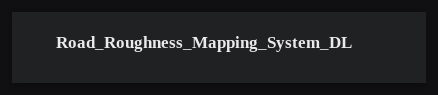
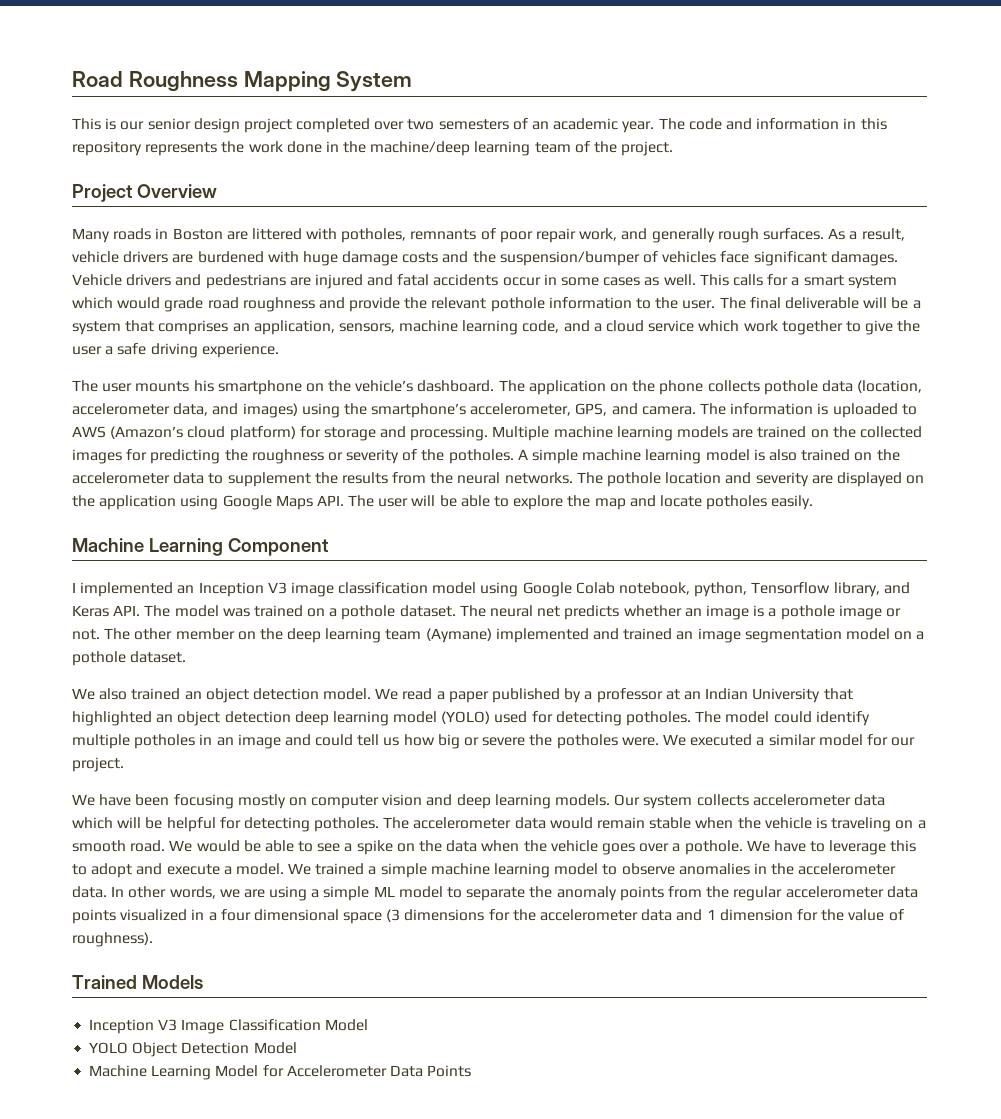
- Road_Roughness_Mapping_System_DL
+ Road Roughness Mapping System
+ This is our senior design project completed over two semesters of an academic year. The code and information in this repository represents the work done in the machine/deep learning team of the project.
+ Project Overview
+ Many roads in Boston are littered with potholes, remnants of poor repair work, and generally rough surfaces. As a result, vehicle drivers are burdened with huge damage costs and the suspension/bumper of vehicles face significant damages. Vehicle drivers and pedestrians are injured and fatal accidents occur in some cases as well. This calls for a smart system which would grade road roughness and provide the relevant pothole information to the user. The final deliverable will be a system that comprises an application, sensors, machine learning code, and a cloud service which work together to give the user a safe driving experience.
+ The user mounts his smartphone on the vehicle’s dashboard. The application on the phone collects pothole data (location, accelerometer data, and images) using the smartphone’s accelerometer, GPS, and camera. The information is uploaded to AWS (Amazon’s cloud platform) for storage and processing. Multiple machine learning models are trained on the collected images for predicting the roughness or severity of the potholes. A simple machine learning model is also trained on the accelerometer data to supplement the results from the neural networks. The pothole location and severity are displayed on the application using Google Maps API. The user will be able to explore the map and locate potholes easily.
+ Machine Learning Component
+ I implemented an Inception V3 image classification model using Google Colab notebook, python, Tensorflow library, and Keras API. The model was trained on a pothole dataset. The neural net predicts whether an image is a pothole image or not. The other member on the deep learning team (Aymane) implemented and trained an image segmentation model on a pothole dataset.
+ We also trained an object detection model. We read a paper published by a professor at an Indian University that highlighted an object detection deep learning model (YOLO) used for detecting potholes. The model could identify multiple potholes in an image and could tell us how big or severe the potholes were. We executed a similar model for our project.
+ We have been focusing mostly on computer vision and deep learning models. Our system collects accelerometer data which will be helpful for detecting potholes. The accelerometer data would remain stable when the vehicle is traveling on a smooth road. We would be able to see a spike on the data when the vehicle goes over a pothole. We have to leverage this to adopt and execute a model. We trained a simple machine learning model to observe anomalies in the accelerometer data. In other words, we are using a simple ML model to separate the anomaly points from the regular accelerometer data points visualized in a four dimensional space (3 dimensions for the accelerometer data and 1 dimension for the value of roughness).
+ Trained Models
+ Inception V3 Image Classification Model
+ YOLO Object Detection Model
+ Machine Learning Model for Accelerometer Data Points

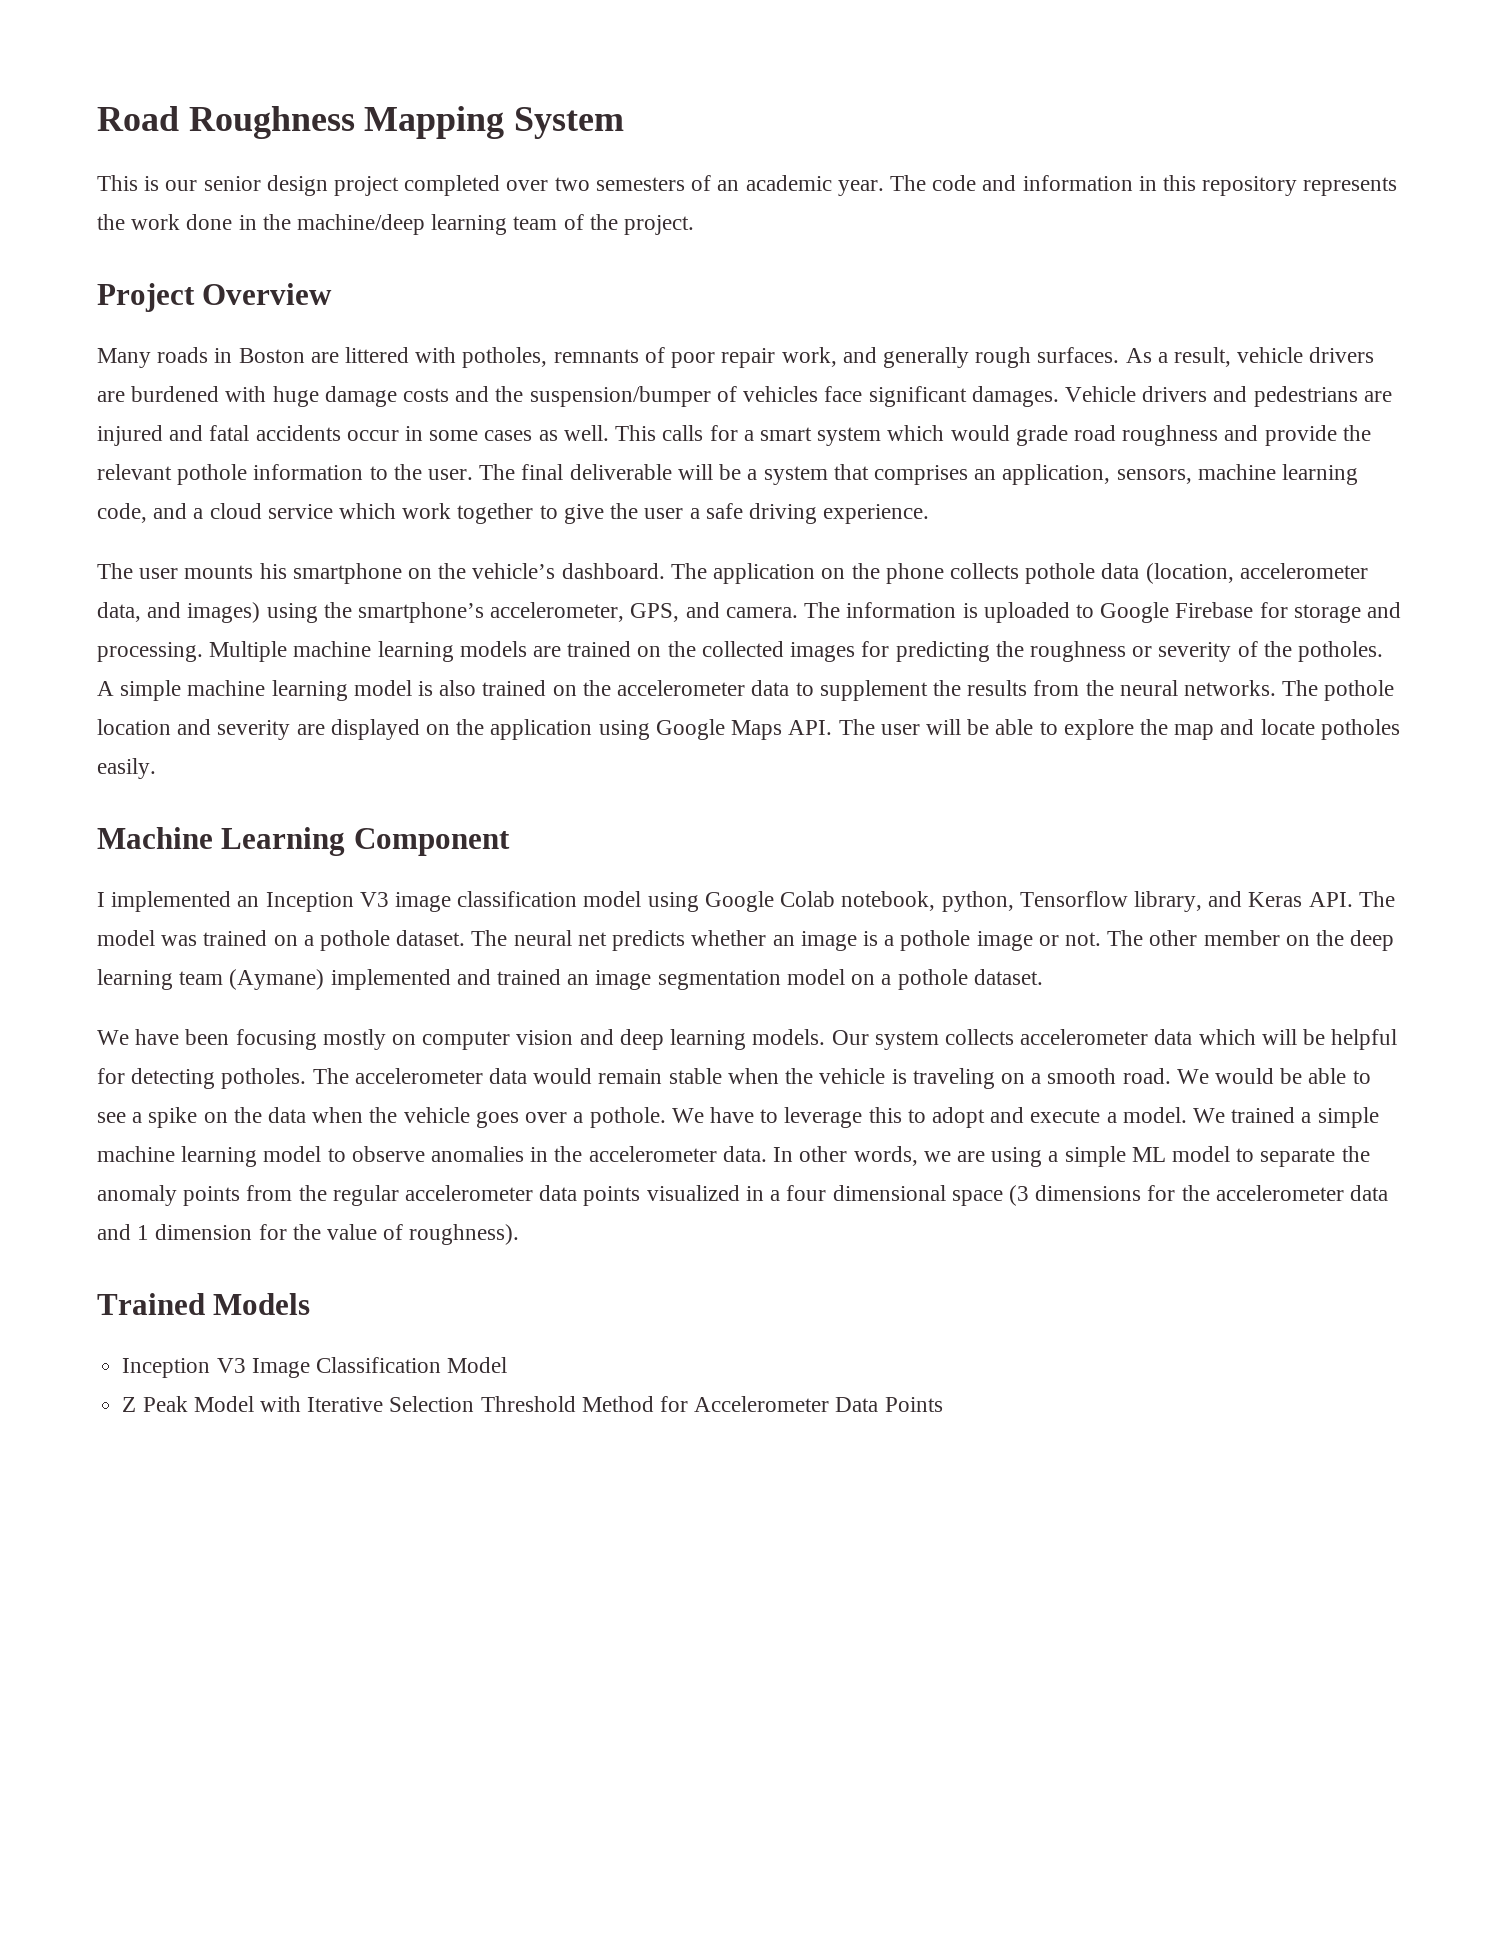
- The information is uploaded to AWS (Amazon’s cloud platform) for storage and processing.
+ The information is uploaded to Google Firebase for storage and processing.
- We also trained an object detection model. We read a paper published by a professor at an Indian University that highlighted an object detection deep learning model (YOLO) used for detecting potholes. The model could identify multiple potholes in an image and could tell us how big or severe the potholes were. We executed a similar model for our project.
- YOLO Object Detection Model
- Machine Learning Model for Accelerometer Data Points
+ Z Peak Model with Iterative Selection Threshold Method for Accelerometer Data Points

